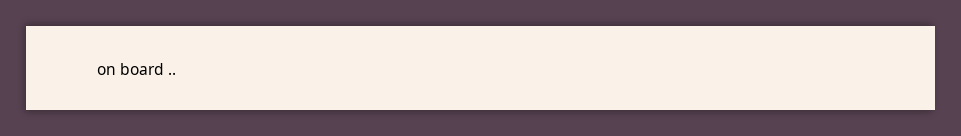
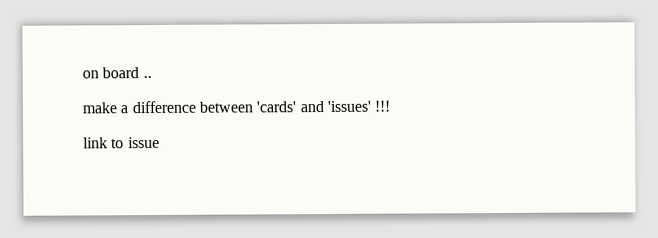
+ make a difference between 'cards' and 'issues' !!!
+ link to issue

